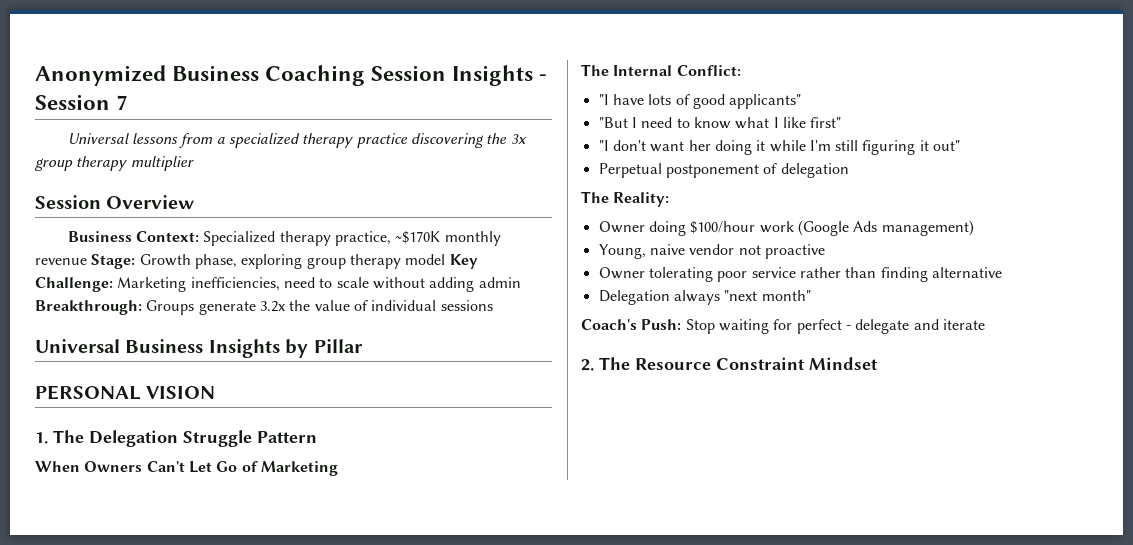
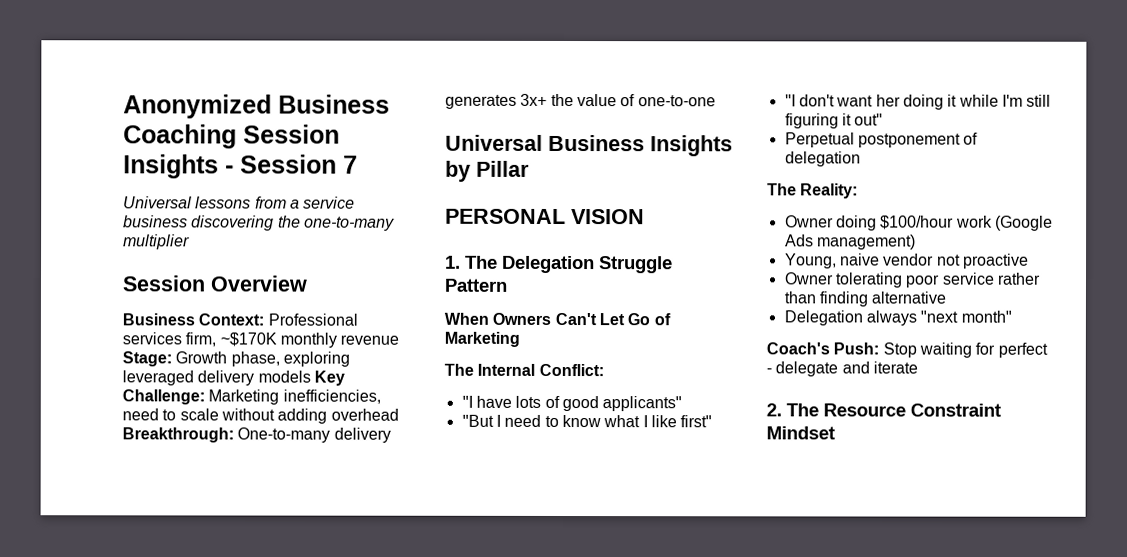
- Universal lessons from a specialized therapy practice discovering the 3x group therapy multiplier
+ Universal lessons from a service business discovering the one-to-many multiplier
- Business Context: Specialized therapy practice, ~$170K monthly revenue Stage: Growth phase, exploring group therapy model Key Challenge: Marketing inefficiencies, need to scale without adding admin Breakthrough: Groups generate 3.2x the value of individual sessions
+ Business Context: Professional services firm, ~$170K monthly revenue Stage: Growth phase, exploring leveraged delivery models Key Challenge: Marketing inefficiencies, need to scale without adding overhead Breakthrough: One-to-many delivery generates 3x+ the value of one-to-one

